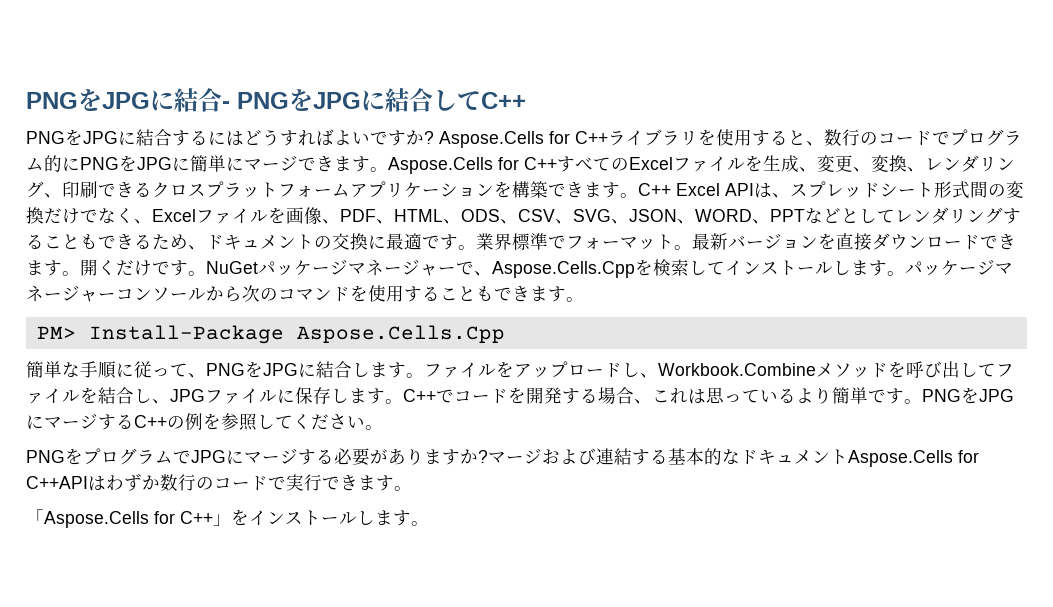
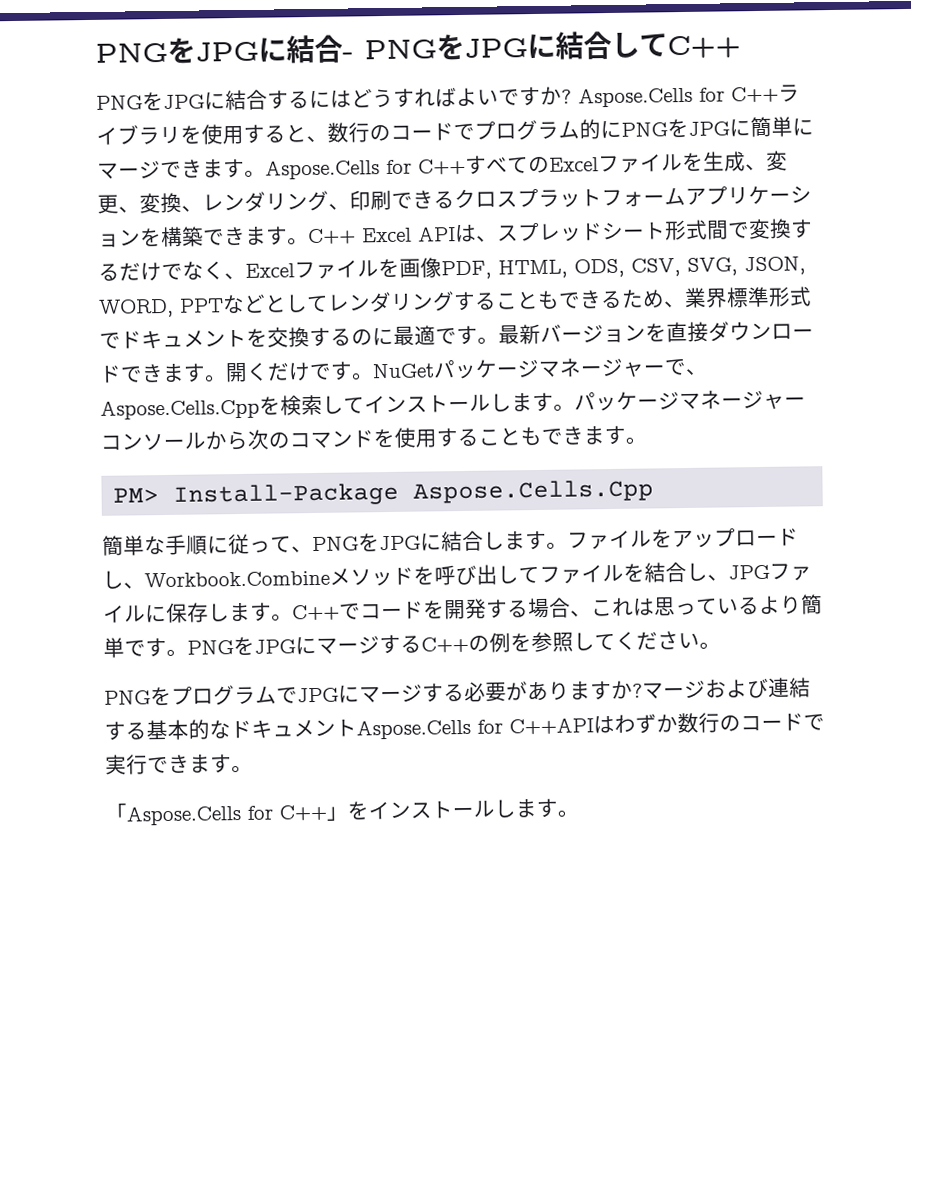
- C++ Excel APIは、スプレッドシート形式間の変換だけでなく、Excelファイルを画像、PDF、HTML、ODS、CSV、SVG、JSON、WORD、PPTなどとしてレンダリングすることもできるため、ドキュメントの交換に最適です。業界標準でフォーマット。
+ C++ Excel APIは、スプレッドシート形式間で変換するだけでなく、Excelファイルを画像PDF, HTML, ODS, CSV, SVG, JSON, WORD, PPTなどとしてレンダリングすることもできるため、業界標準形式でドキュメントを交換するのに最適です。

